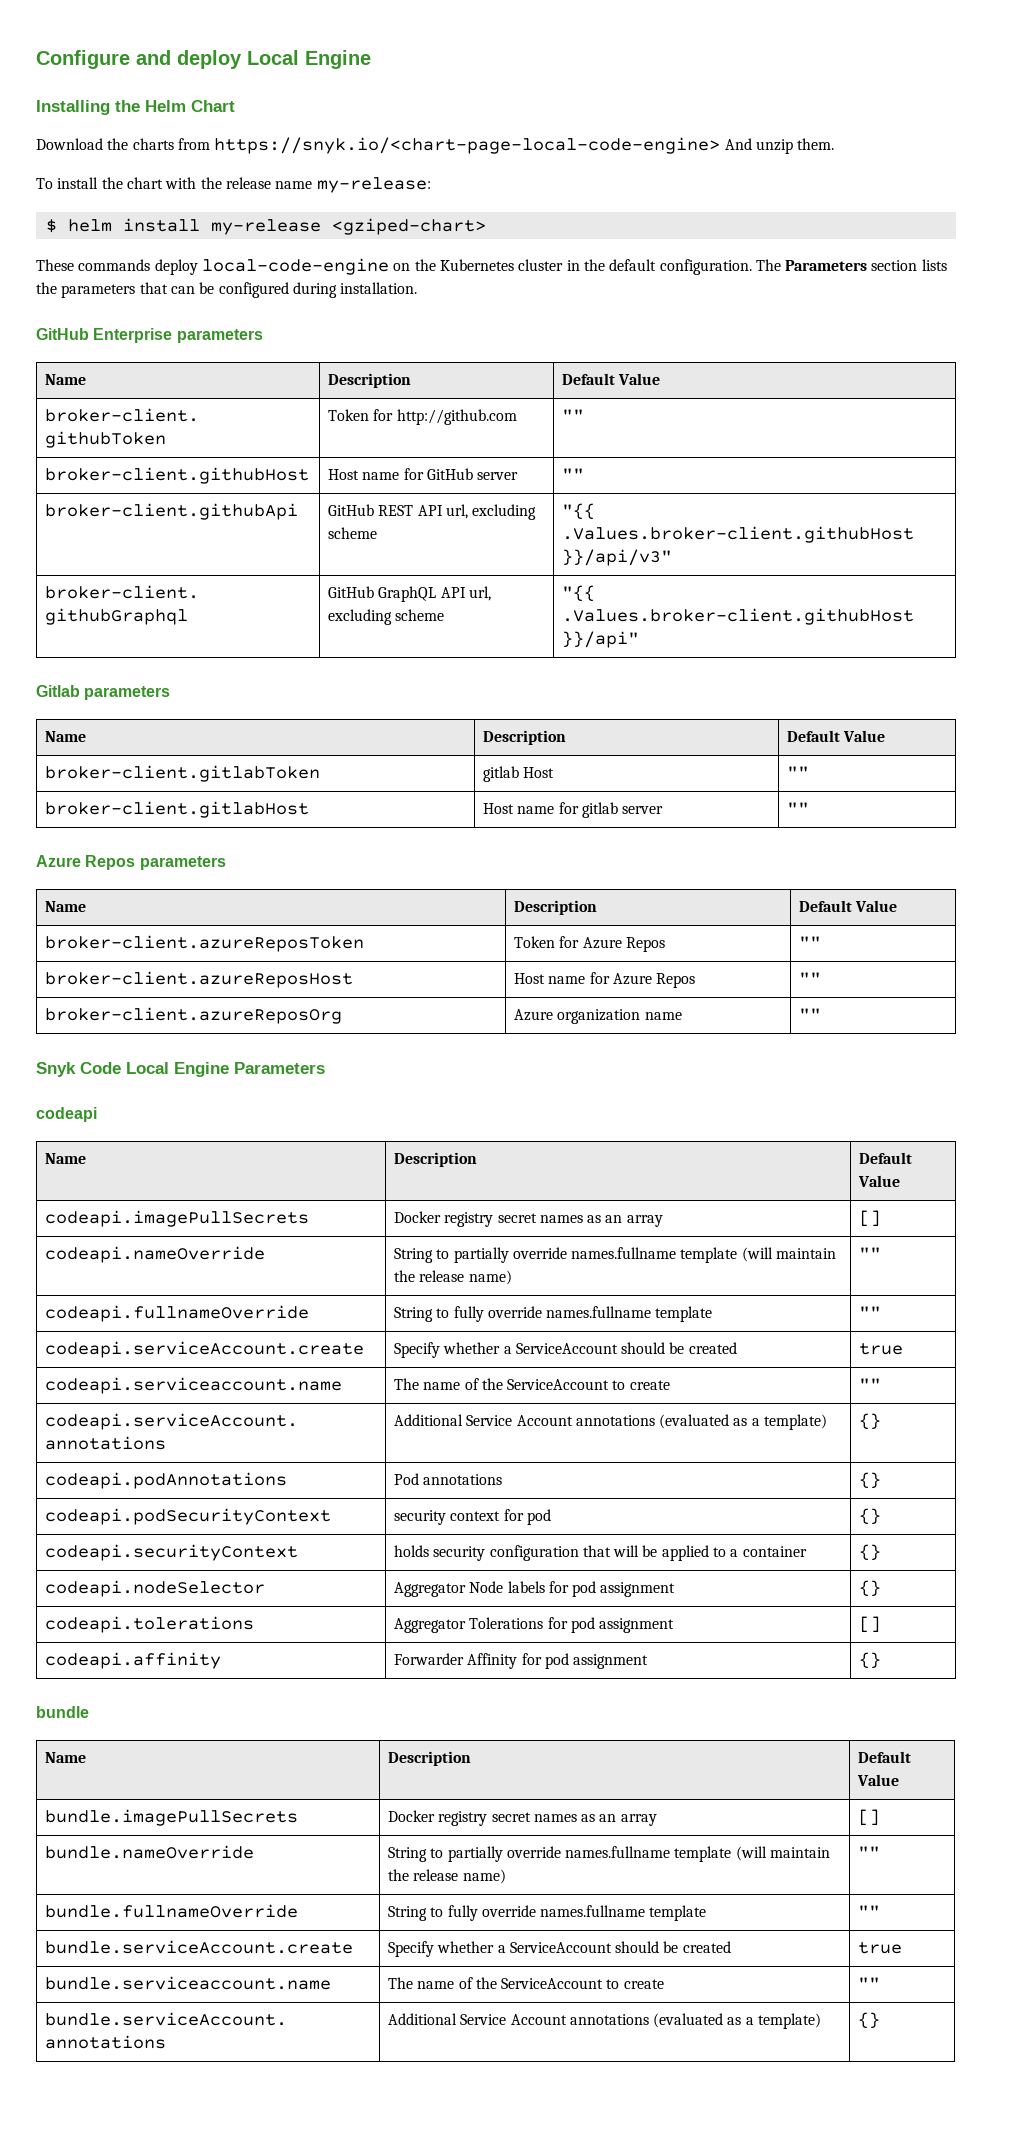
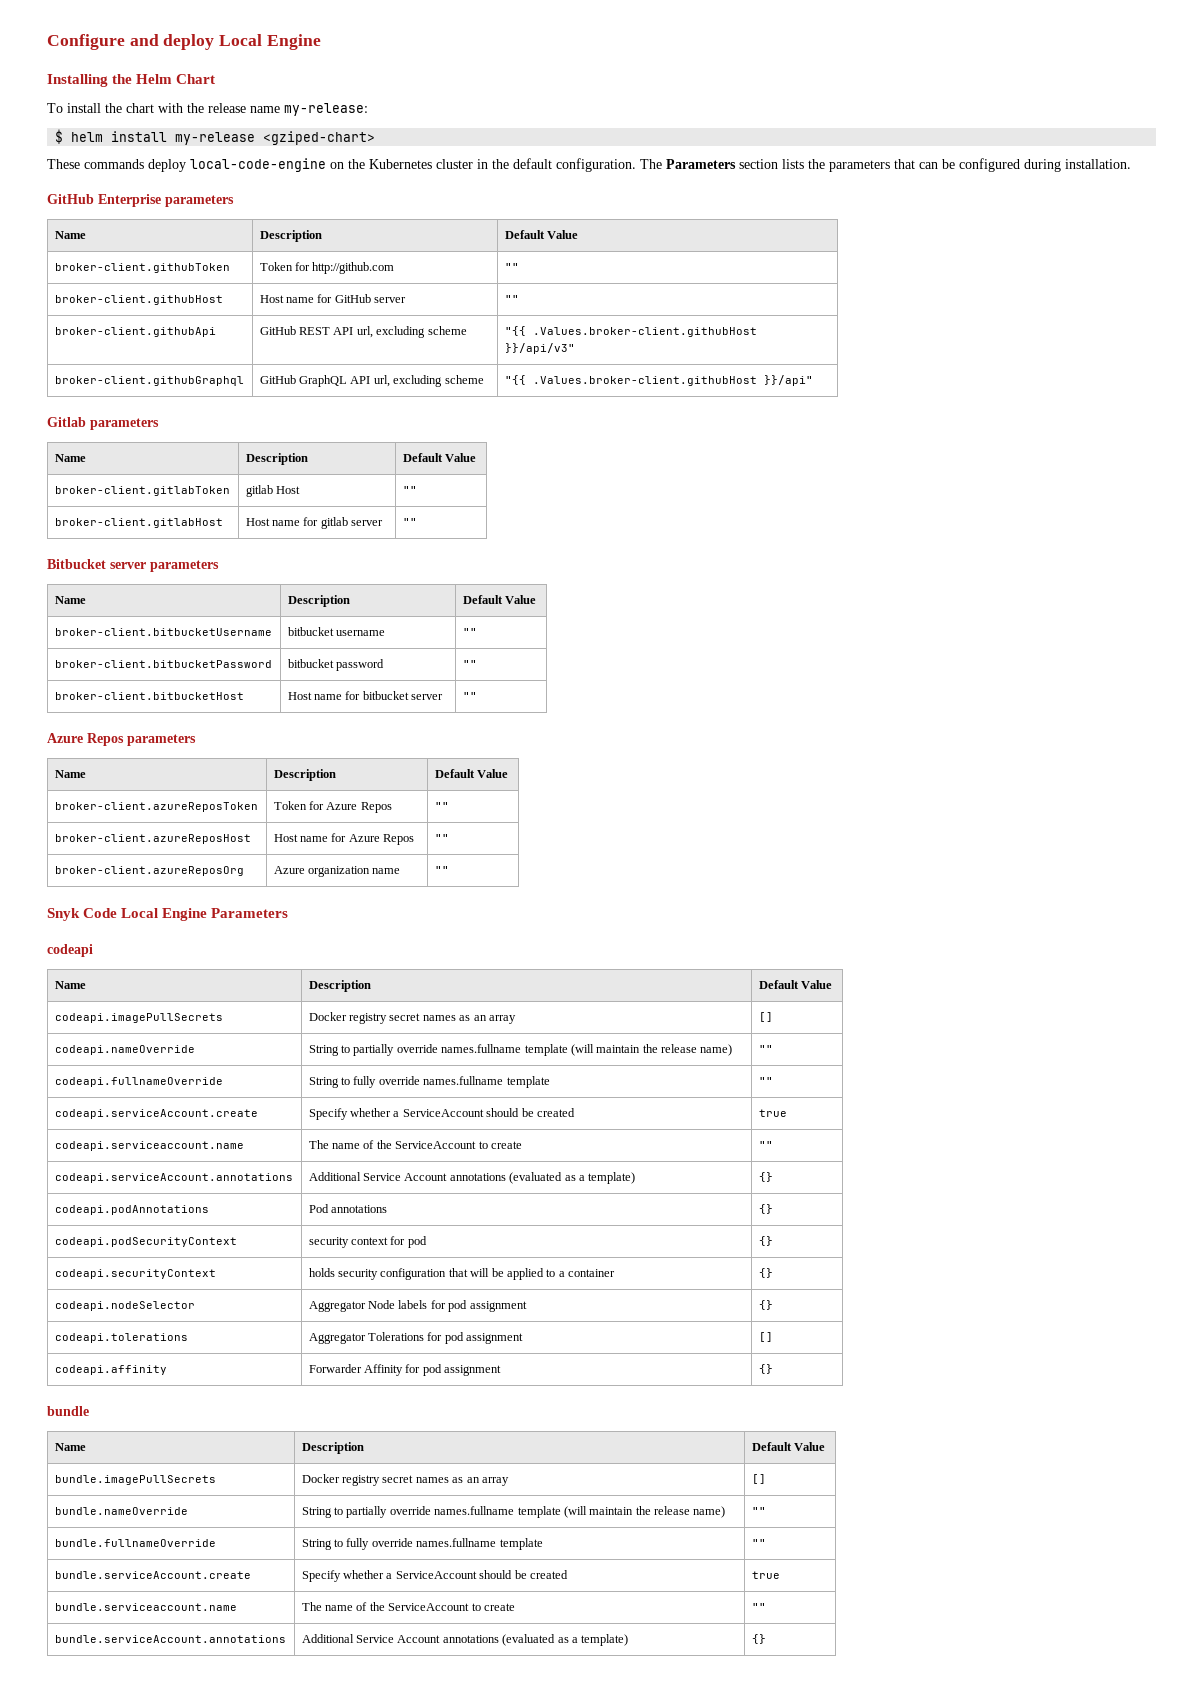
- Download the charts from https://snyk.io/<chart-page-local-code-engine> And unzip them.
+ Bitbucket server parameters
+ Name | Description | Default Value
+ broker-client.bitbucketUsername | bitbucket username | ""
+ broker-client.bitbucketPassword | bitbucket password | ""
+ broker-client.bitbucketHost | Host name for bitbucket server | ""

